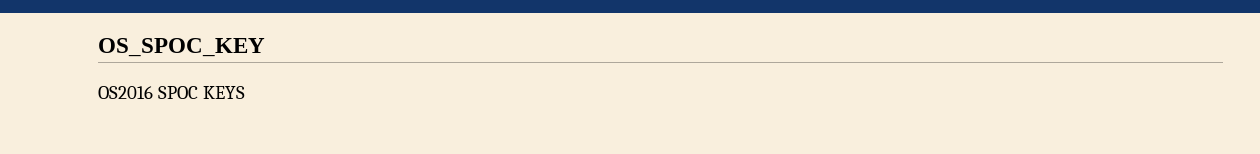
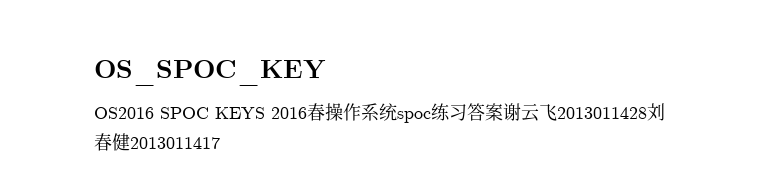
- OS2016 SPOC KEYS
+ OS2016 SPOC KEYS 2016春操作系统spoc练习答案谢云飞2013011428刘春健2013011417

